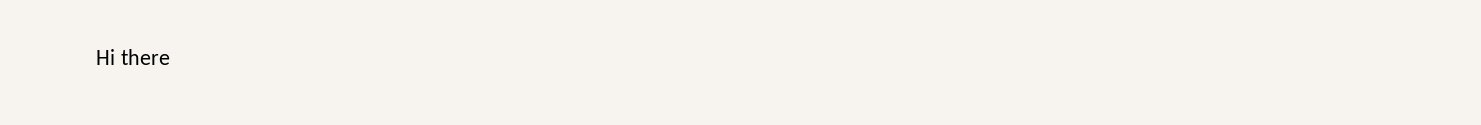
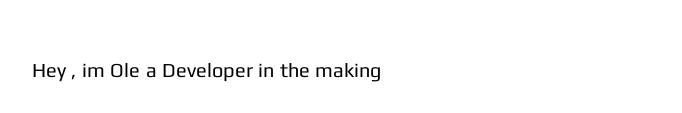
- Hi there
+ Hey , im Ole a Developer in the making

